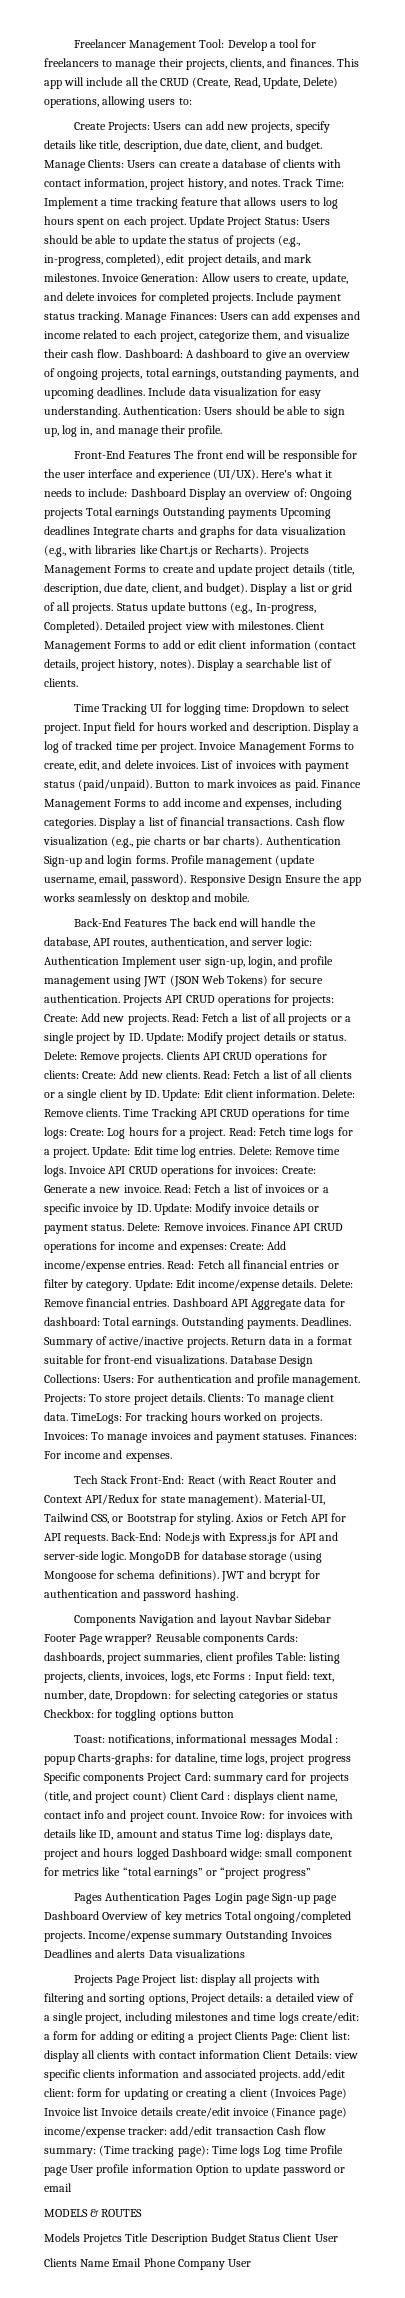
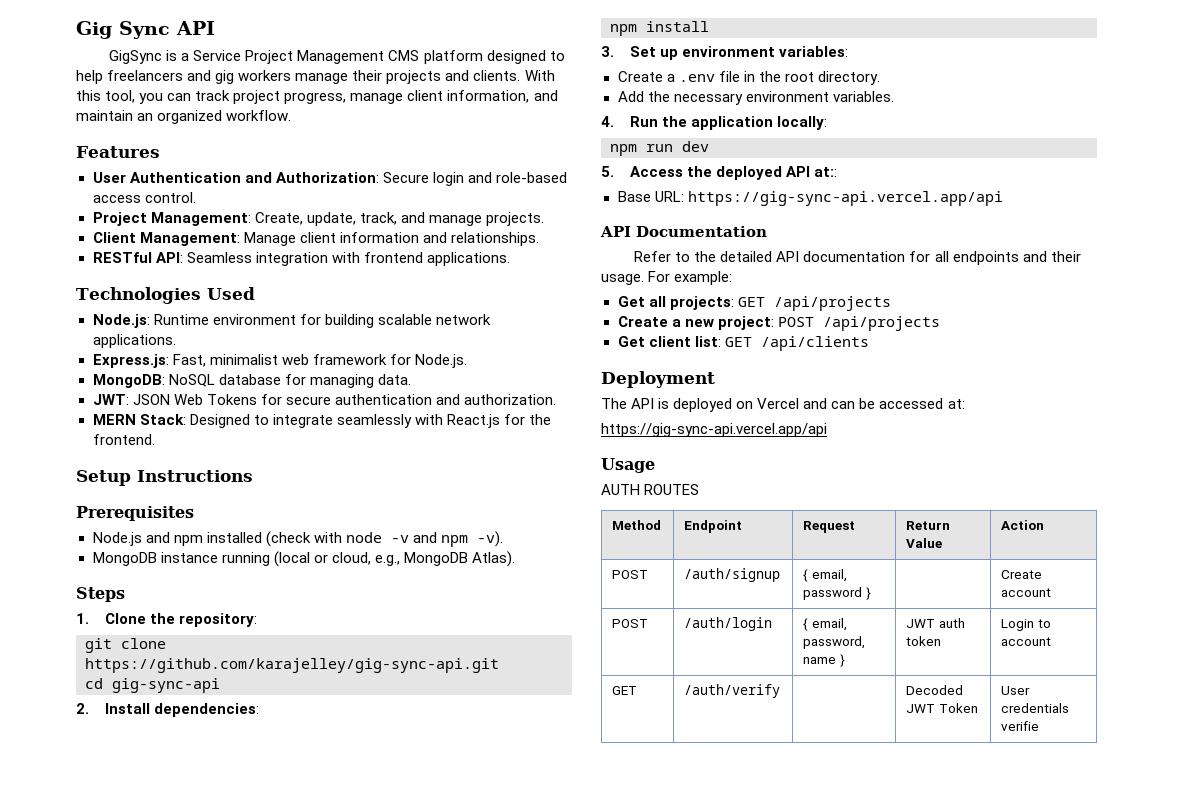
- Freelancer Management Tool: Develop a tool for freelancers to manage their projects, clients, and finances. This app will include all the CRUD (Create, Read, Update, Delete) operations, allowing users to:
- Create Projects: Users can add new projects, specify details like title, description, due date, client, and budget. Manage Clients: Users can create a database of clients with contact information, project history, and notes. Track Time: Implement a time tracking feature that allows users to log hours spent on each project. Update Project Status: Users should be able to update the status of projects (e.g., in-progress, completed), edit project details, and mark milestones. Invoice Generation: Allow users to create, update, and delete invoices for completed projects. Include payment status tracking. Manage Finances: Users can add expenses and income related to each project, categorize them, and visualize their cash flow. Dashboard: A dashboard to give an overview of ongoing projects, total earnings, outstanding payments, and upcoming deadlines. Include data visualization for easy understanding. Authentication: Users should be able to sign up, log in, and manage their profile.
- Front-End Features The front end will be responsible for the user interface and experience (UI/UX). Here's what it needs to include: Dashboard Display an overview of: Ongoing projects Total earnings Outstanding payments Upcoming deadlines Integrate charts and graphs for data visualization (e.g., with libraries like Chart.js or Recharts). Projects Management Forms to create and update project details (title, description, due date, client, and budget). Display a list or grid of all projects. Status update buttons (e.g., In-progress, Completed). Detailed project view with milestones. Client Management Forms to add or edit client information (contact details, project history, notes). Display a searchable list of clients.
- Time Tracking UI for logging time: Dropdown to select project. Input field for hours worked and description. Display a log of tracked time per project. Invoice Management Forms to create, edit, and delete invoices. List of invoices with payment status (paid/unpaid). Button to mark invoices as paid. Finance Management Forms to add income and expenses, including categories. Display a list of financial transactions. Cash flow visualization (e.g., pie charts or bar charts). Authentication Sign-up and login forms. Profile management (update username, email, password). Responsive Design Ensure the app works seamlessly on desktop and mobile.
- Back-End Features The back end will handle the database, API routes, authentication, and server logic: Authentication Implement user sign-up, login, and profile management using JWT (JSON Web Tokens) for secure authentication. Projects API CRUD operations for projects: Create: Add new projects. Read: Fetch a list of all projects or a single project by ID. Update: Modify project details or status. Delete: Remove projects. Clients API CRUD operations for clients: Create: Add new clients. Read: Fetch a list of all clients or a single client by ID. Update: Edit client information. Delete: Remove clients. Time Tracking API CRUD operations for time logs: Create: Log hours for a project. Read: Fetch time logs for a project. Update: Edit time log entries. Delete: Remove time logs. Invoice API CRUD operations for invoices: Create: Generate a new invoice. Read: Fetch a list of invoices or a specific invoice by ID. Update: Modify invoice details or payment status. Delete: Remove invoices. Finance API CRUD operations for income and expenses: Create: Add income/expense entries. Read: Fetch all financial entries or filter by category. Update: Edit income/expense details. Delete: Remove financial entries. Dashboard API Aggregate data for dashboard: Total earnings. Outstanding payments. Deadlines. Summary of active/inactive projects. Return data in a format suitable for front-end visualizations. Database Design Collections: Users: For authentication and profile management. Projects: To store project details. Clients: To manage client data. TimeLogs: For tracking hours worked on projects. Invoices: To manage invoices and payment statuses. Finances: For income and expenses.
- Tech Stack Front-End: React (with React Router and Context API/Redux for state management). Material-UI, Tailwind CSS, or Bootstrap for styling. Axios or Fetch API for API requests. Back-End: Node.js with Express.js for API and server-side logic. MongoDB for database storage (using Mongoose for schema definitions). JWT and bcrypt for authentication and password hashing.
- Components Navigation and layout Navbar Sidebar Footer Page wrapper? Reusable components Cards: dashboards, project summaries, client profiles Table: listing projects, clients, invoices, logs, etc Forms : Input field: text, number, date, Dropdown: for selecting categories or status Checkbox: for toggling options button
- Toast: notifications, informational messages Modal : popup Charts-graphs: for dataline, time logs, project progress Specific components Project Card: summary card for projects (title, and project count) Client Card : displays client name, contact info and project count. Invoice Row: for invoices with details like ID, amount and status Time log: displays date, project and hours logged Dashboard widge: small component for metrics like “total earnings” or “project progress”
- Pages Authentication Pages Login page Sign-up page Dashboard Overview of key metrics Total ongoing/completed projects. Income/expense summary Outstanding Invoices Deadlines and alerts Data visualizations
- Projects Page Project list: display all projects with filtering and sorting options, Project details: a detailed view of a single project, including milestones and time logs create/edit: a form for adding or editing a project Clients Page: Client list: display all clients with contact information Client Details: view specific clients information and associated projects. add/edit client: form for updating or creating a client (Invoices Page) Invoice list Invoice details create/edit invoice (Finance page) income/expense tracker: add/edit transaction Cash flow summary: (Time tracking page): Time logs Log time Profile page User profile information Option to update password or email
- MODELS & ROUTES
- Models Projetcs Title Description Budget Status Client User
- Clients Name Email Phone Company User
+ Gig Sync API
+ GigSync is a Service Project Management CMS platform designed to help freelancers and gig workers manage their projects and clients. With this tool, you can track project progress, manage client information, and maintain an organized workflow.
+ Features
+ User Authentication and Authorization: Secure login and role-based access control.
+ Project Management: Create, update, track, and manage projects.
+ Client Management: Manage client information and relationships.
+ RESTful API: Seamless integration with frontend applications.
+ Technologies Used
+ Node.js: Runtime environment for building scalable network applications.
+ Express.js: Fast, minimalist web framework for Node.js.
+ MongoDB: NoSQL database for managing data.
+ JWT: JSON Web Tokens for secure authentication and authorization.
+ MERN Stack: Designed to integrate seamlessly with React.js for the frontend.
+ Setup Instructions
+ Prerequisites
+ Node.js and npm installed (check with node -v and npm -v).
+ MongoDB instance running (local or cloud, e.g., MongoDB Atlas).
+ Steps
+ 1. Clone the repository:
+ git clone https://github.com/karajelley/gig-sync-api.git
+ cd gig-sync-api
+ 2. Install dependencies:
+ npm install
+ 3. Set up environment variables:
+ Create a .env file in the root directory.
+ Add the necessary environment variables.
+ 4. Run the application locally:
+ npm run dev
+ 5. Access the deployed API at::
+ Base URL: https://gig-sync-api.vercel.app/api
+ API Documentation
+ Refer to the detailed API documentation for all endpoints and their usage. For example:
+ Get all projects: GET /api/projects
+ Create a new project: POST /api/projects
+ Get client list: GET /api/clients
+ Deployment
+ The API is deployed on Vercel and can be accessed at:
+ https://gig-sync-api.vercel.app/api
+ Usage
+ AUTH ROUTES
+ Method | Endpoint | Request | Return Value | Action
+ POST | /auth/signup | { email, password } | | Create account
+ POST | /auth/login | { email, password, name } | JWT auth token | Login to account
+ GET | /auth/verify | | Decoded JWT Token | User credentials verifie

